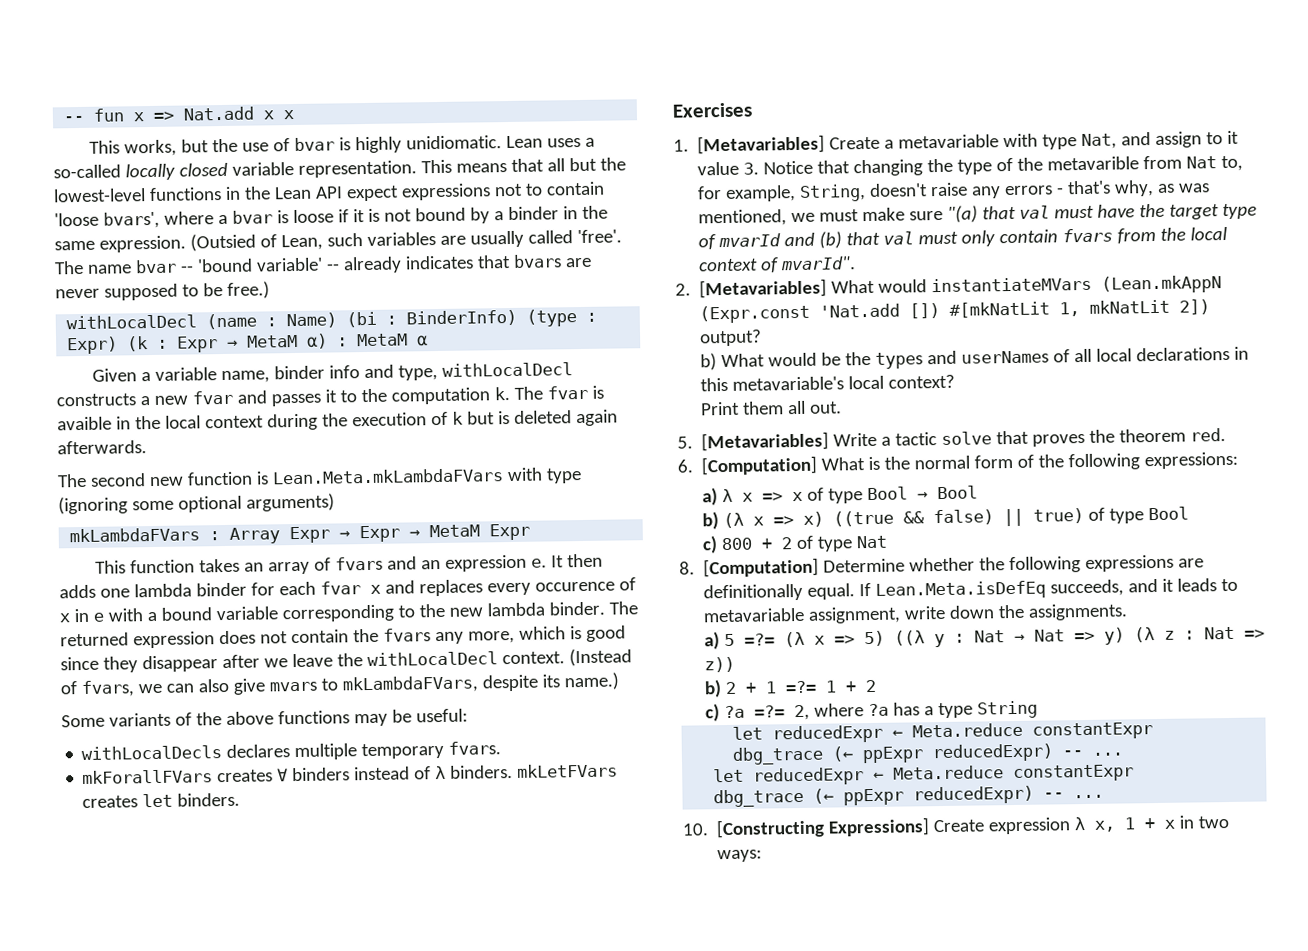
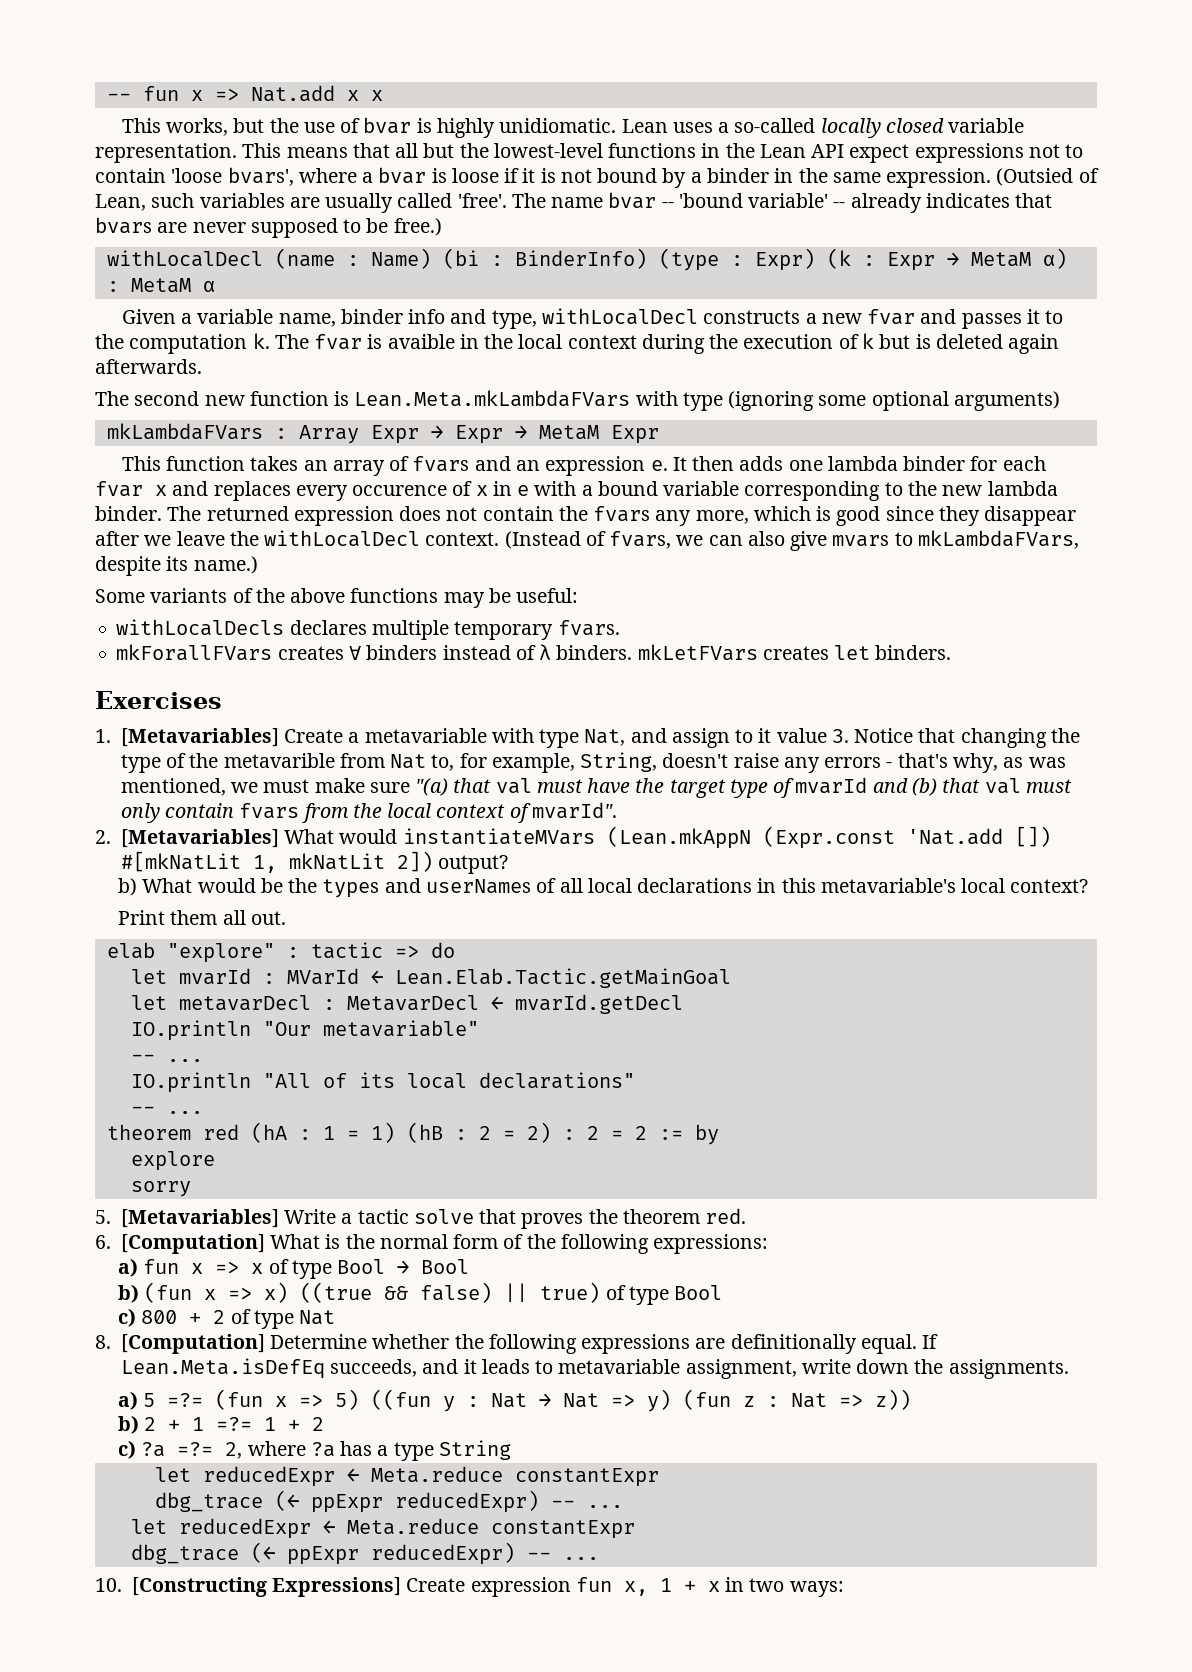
+ elab "explore" : tactic => do
+ let mvarId : MVarId ← Lean.Elab.Tactic.getMainGoal
+ let metavarDecl : MetavarDecl ← mvarId.getDecl
+ IO.println "Our metavariable"
+ -- ...
+ IO.println "All of its local declarations"
+ -- ...
+ theorem red (hA : 1 = 1) (hB : 2 = 2) : 2 = 2 := by
+ explore
+ sorry
- a) λ x => x of type Bool → Bool
+ a) fun x => x of type Bool → Bool
- b) (λ x => x) ((true && false) || true) of type Bool
+ b) (fun x => x) ((true && false) || true) of type Bool
- a) 5 =?= (λ x => 5) ((λ y : Nat → Nat => y) (λ z : Nat => z))
+ a) 5 =?= (fun x => 5) ((fun y : Nat → Nat => y) (fun z : Nat => z))
- 10. [Constructing Expressions] Create expression λ x, 1 + x in two ways:
+ 10. [Constructing Expressions] Create expression fun x, 1 + x in two ways:

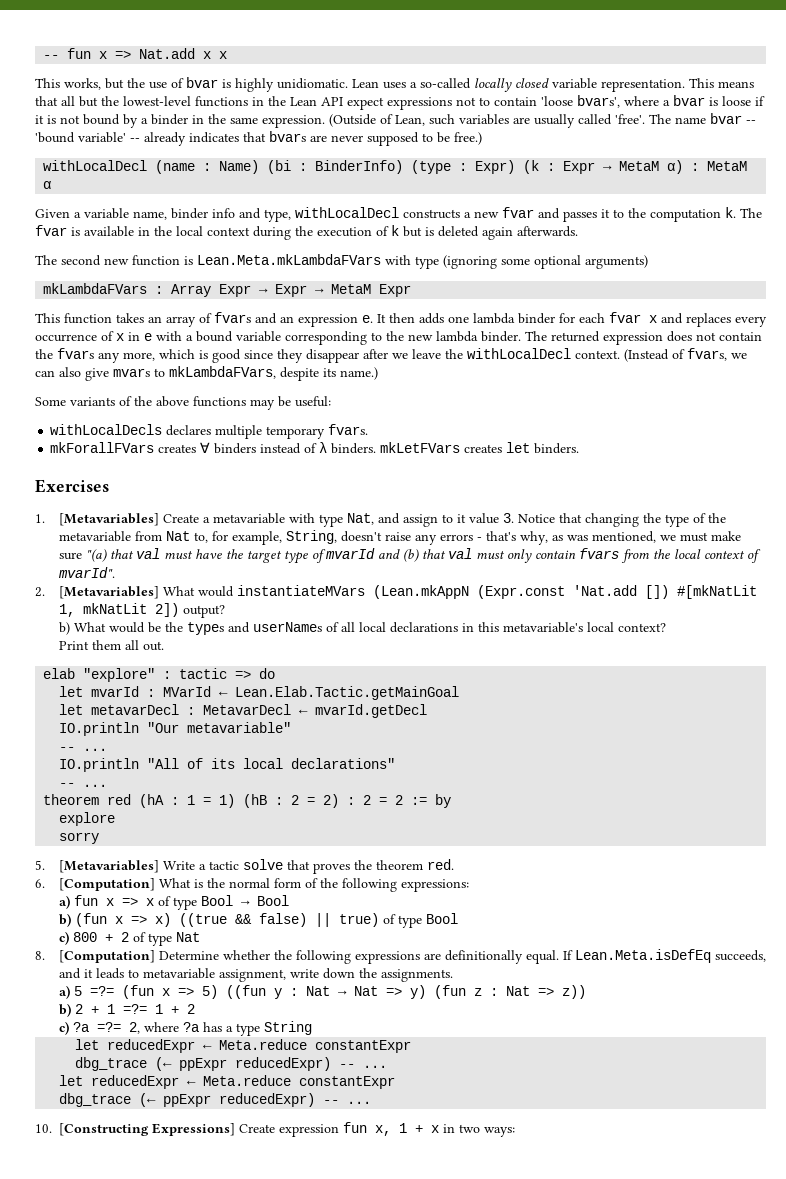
- (Outsied of Lean, such variables are usually called 'free'.
+ (Outside of Lean, such variables are usually called 'free'.
- The fvar is avaible in the local context during the execution of k but is deleted again afterwards.
+ The fvar is available in the local context during the execution of k but is deleted again afterwards.
- It then adds one lambda binder for each fvar x and replaces every occurence of x in e with a bound variable corresponding to the new lambda binder.
+ It then adds one lambda binder for each fvar x and replaces every occurrence of x in e with a bound variable corresponding to the new lambda binder.
- 1. [Metavariables] Create a metavariable with type Nat, and assign to it value 3. Notice that changing the type of the metavarible from Nat to, for example, String, doesn't raise any errors - that's why, as was mentioned, we must make sure "(a) that val must have the target type of mvarId and (b) that val must only contain fvars from the local context of mvarId".
+ 1. [Metavariables] Create a metavariable with type Nat, and assign to it value 3. Notice that changing the type of the metavariable from Nat to, for example, String, doesn't raise any errors - that's why, as was mentioned, we must make sure "(a) that val must have the target type of mvarId and (b) that val must only contain fvars from the local context of mvarId".

